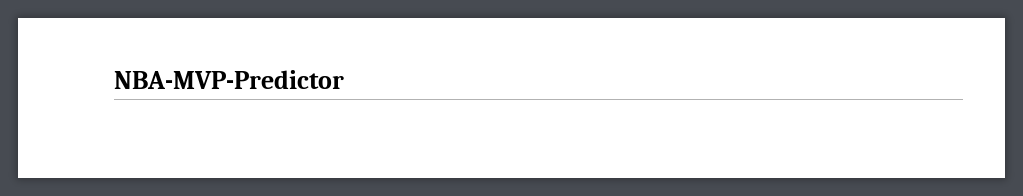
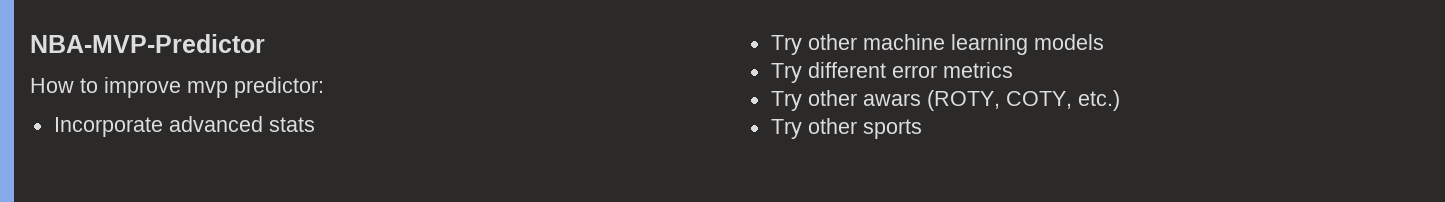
+ How to improve mvp predictor:
+ Incorporate advanced stats
+ Try other machine learning models
+ Try different error metrics
+ Try other awars (ROTY, COTY, etc.)
+ Try other sports

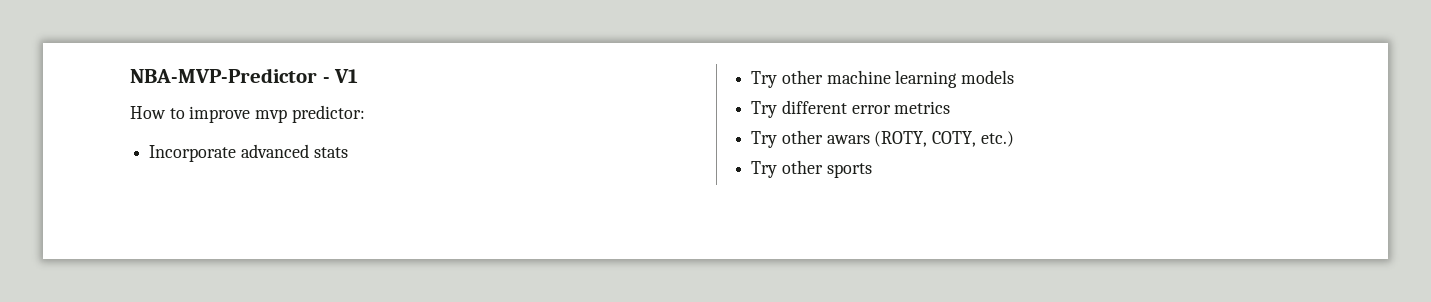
- NBA-MVP-Predictor
+ NBA-MVP-Predictor - V1

